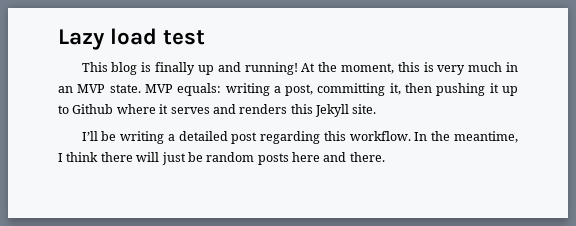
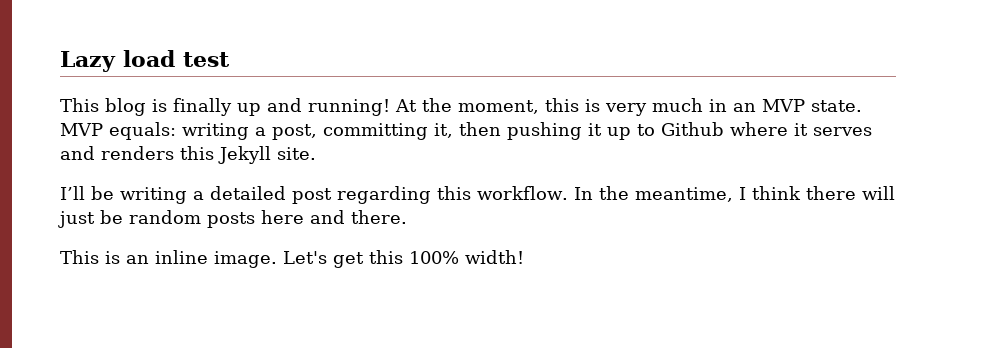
+ This is an inline image. Let's get this 100% width!

